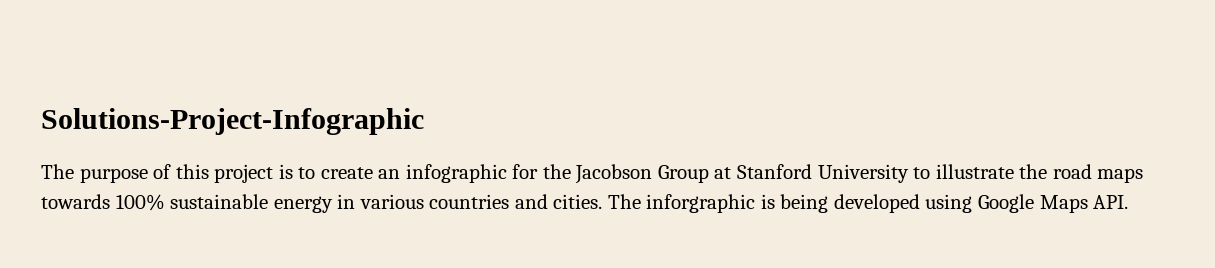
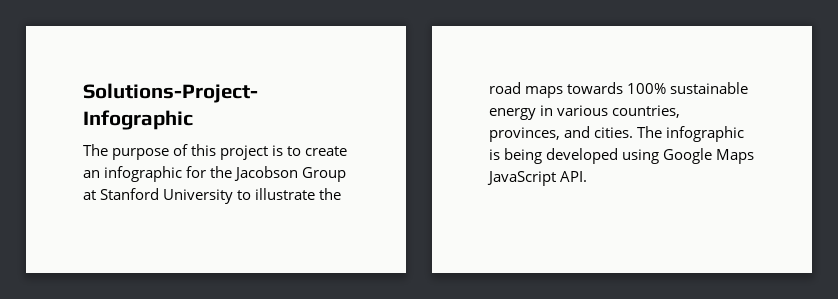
- The purpose of this project is to create an infographic for the Jacobson Group at Stanford University to illustrate the road maps towards 100% sustainable energy in various countries and cities.
+ The purpose of this project is to create an infographic for the Jacobson Group at Stanford University to illustrate the road maps towards 100% sustainable energy in various countries, provinces, and cities.
- The inforgraphic is being developed using Google Maps API.
+ The infographic is being developed using Google Maps JavaScript API.

